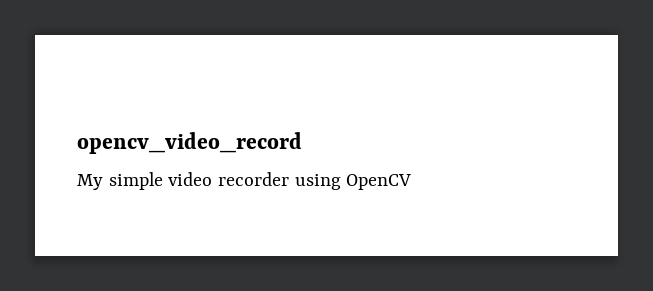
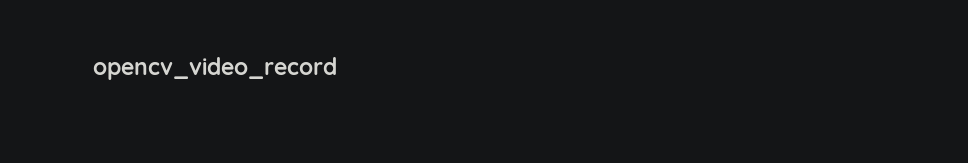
- My simple video recorder using OpenCV

